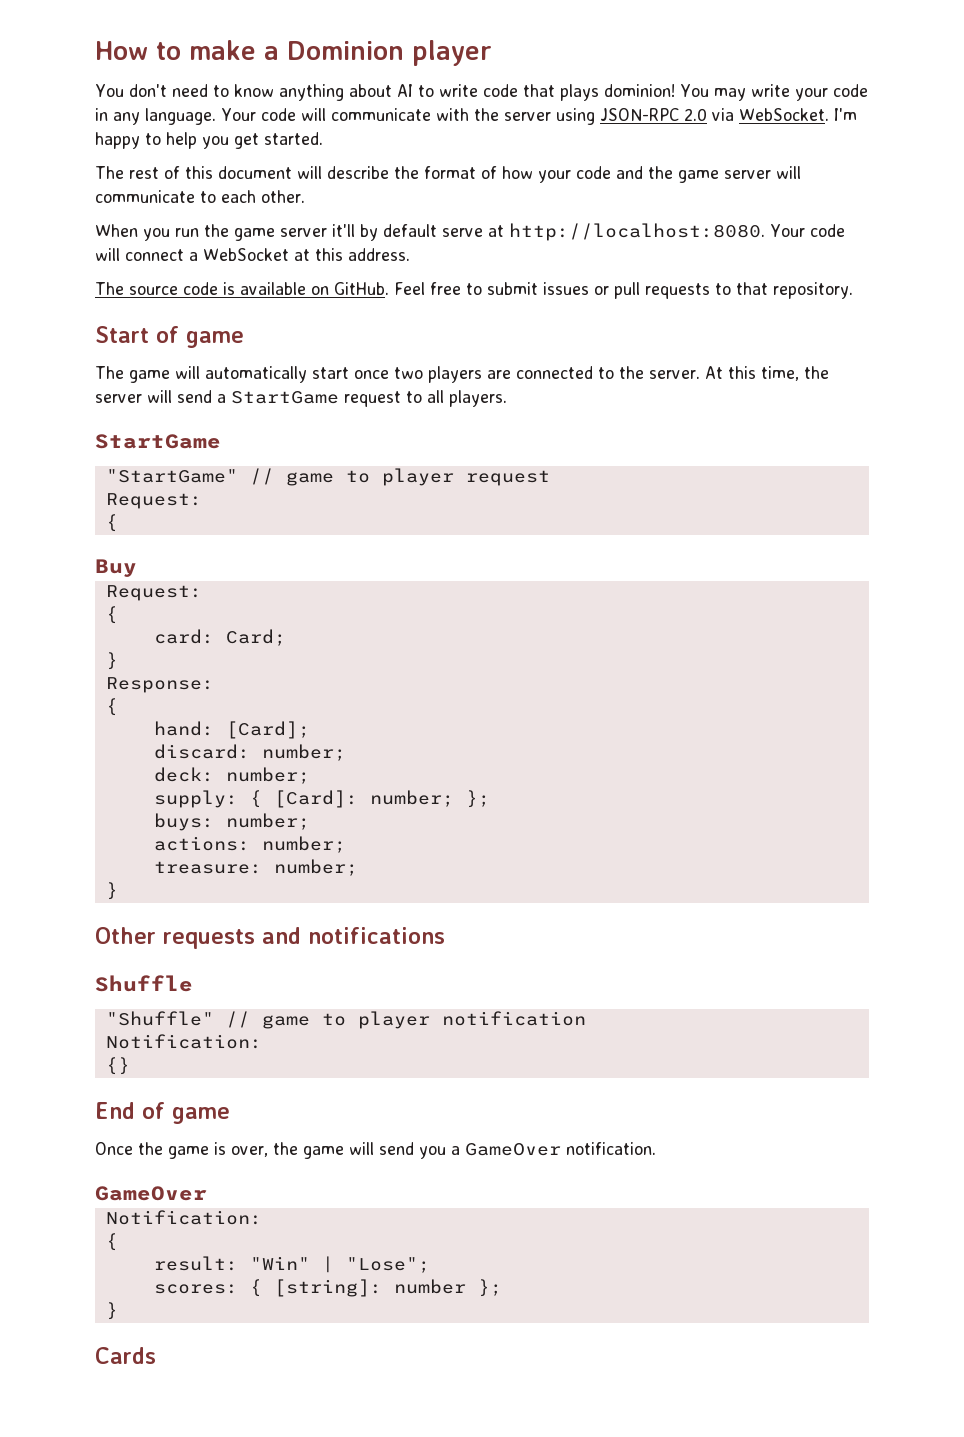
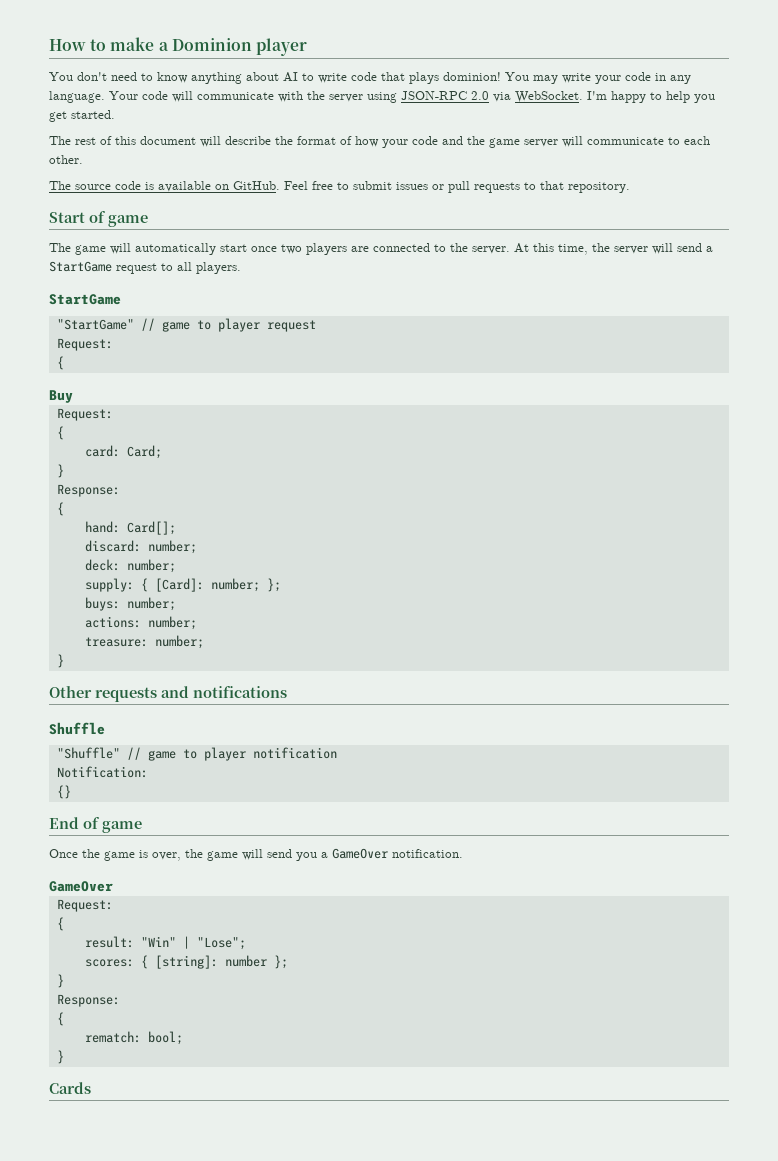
- When you run the game server it'll by default serve at http://localhost:8080. Your code will connect a WebSocket at this address.
- hand: [Card];
+ hand: Card[];
  Once the game is over, the game will send you a GameOver notification.
  GameOver
- Notification:
+ Request:
  scores: { [string]: number };
+ }
+ Response:
+ {
+ rematch: bool;

